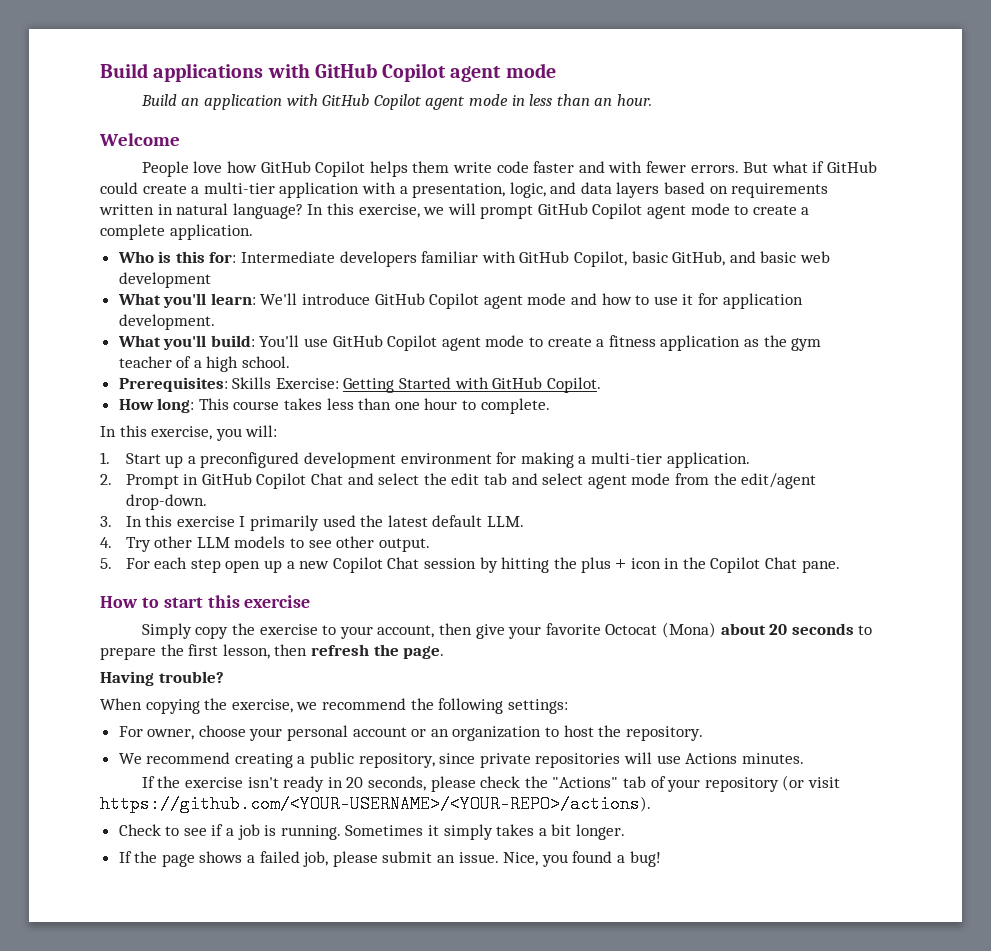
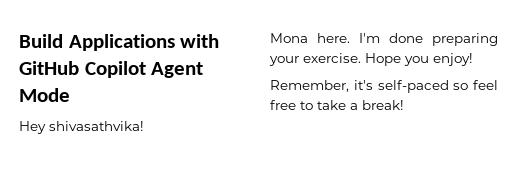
- Build applications with GitHub Copilot agent mode
- Build an application with GitHub Copilot agent mode in less than an hour.
- Welcome
- People love how GitHub Copilot helps them write code faster and with fewer errors. But what if GitHub could create a multi-tier application with a presentation, logic, and data layers based on requirements written in natural language? In this exercise, we will prompt GitHub Copilot agent mode to create a complete application.
- Who is this for: Intermediate developers familiar with GitHub Copilot, basic GitHub, and basic web development
- What you'll learn: We'll introduce GitHub Copilot agent mode and how to use it for application development.
- What you'll build: You'll use GitHub Copilot agent mode to create a fitness application as the gym teacher of a high school.
- Prerequisites: Skills Exercise: Getting Started with GitHub Copilot.
- How long: This course takes less than one hour to complete.
- In this exercise, you will:
- 1. Start up a preconfigured development environment for making a multi-tier application.
- 2. Prompt in GitHub Copilot Chat and select the edit tab and select agent mode from the edit/agent drop-down.
- 3. In this exercise I primarily used the latest default LLM.
- 4. Try other LLM models to see other output.
- 5. For each step open up a new Copilot Chat session by hitting the plus + icon in the Copilot Chat pane.
- How to start this exercise
- Simply copy the exercise to your account, then give your favorite Octocat (Mona) about 20 seconds to prepare the first lesson, then refresh the page.
- Having trouble?
- When copying the exercise, we recommend the following settings:
- For owner, choose your personal account or an organization to host the repository.
- We recommend creating a public repository, since private repositories will use Actions minutes.
- If the exercise isn't ready in 20 seconds, please check the "Actions" tab of your repository (or visit https://github.com/<YOUR-USERNAME>/<YOUR-REPO>/actions).
- Check to see if a job is running. Sometimes it simply takes a bit longer.
- If the page shows a failed job, please submit an issue. Nice, you found a bug!
+ Build Applications with GitHub Copilot Agent Mode
+ Hey shivasathvika!
+ Mona here. I'm done preparing your exercise. Hope you enjoy!
+ Remember, it's self-paced so feel free to take a break!

